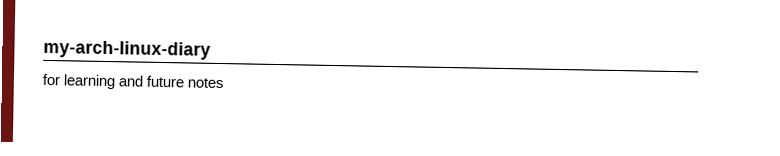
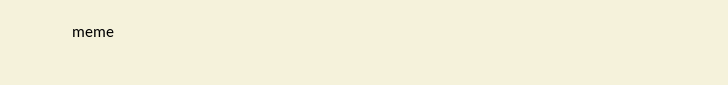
- my-arch-linux-diary
- for learning and future notes
+ meme

